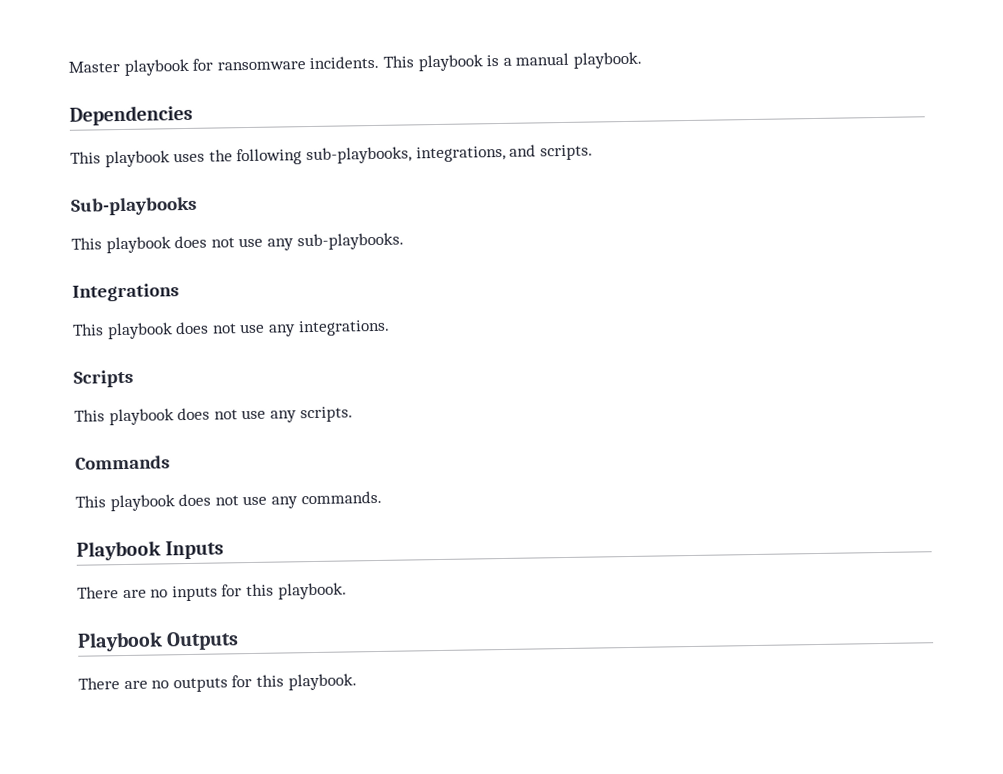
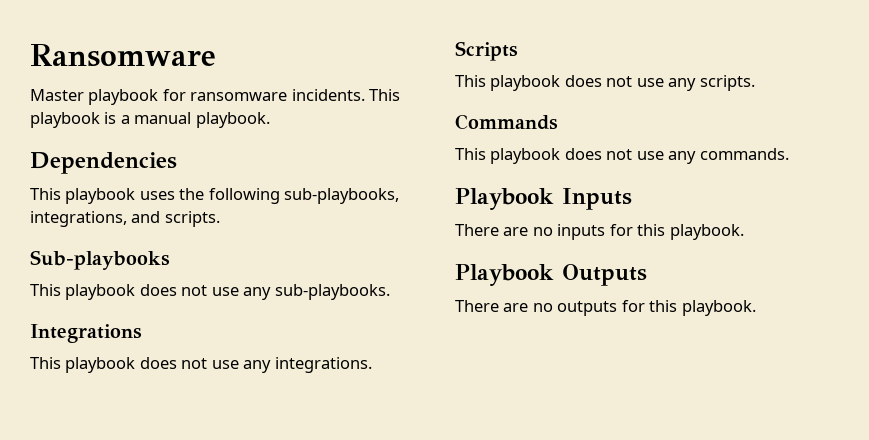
+ Ransomware

